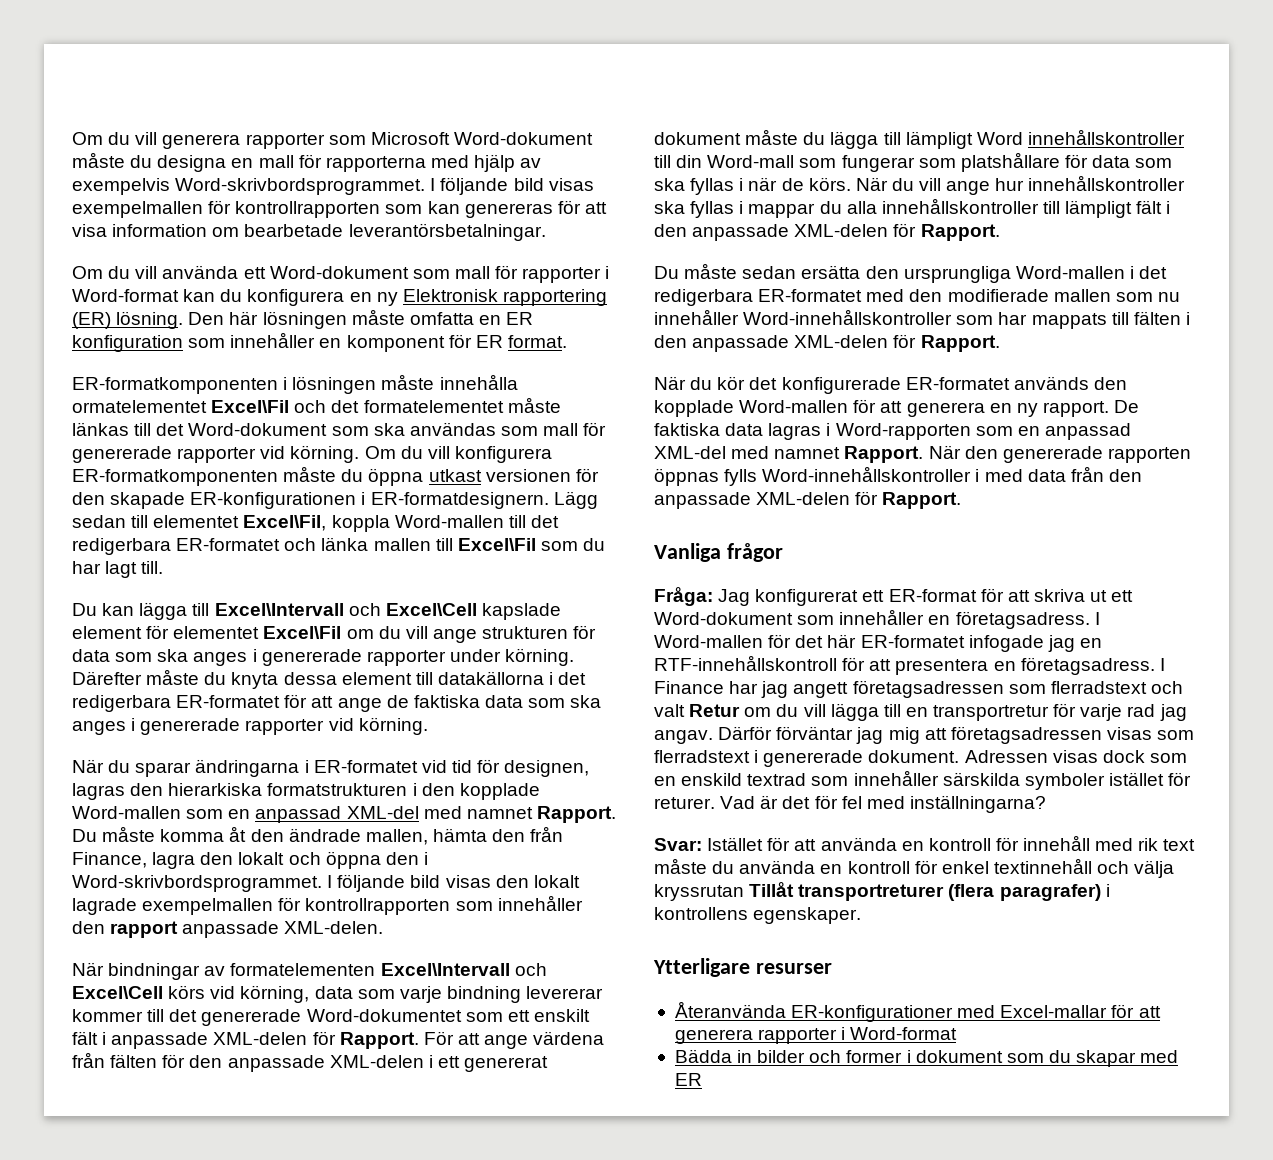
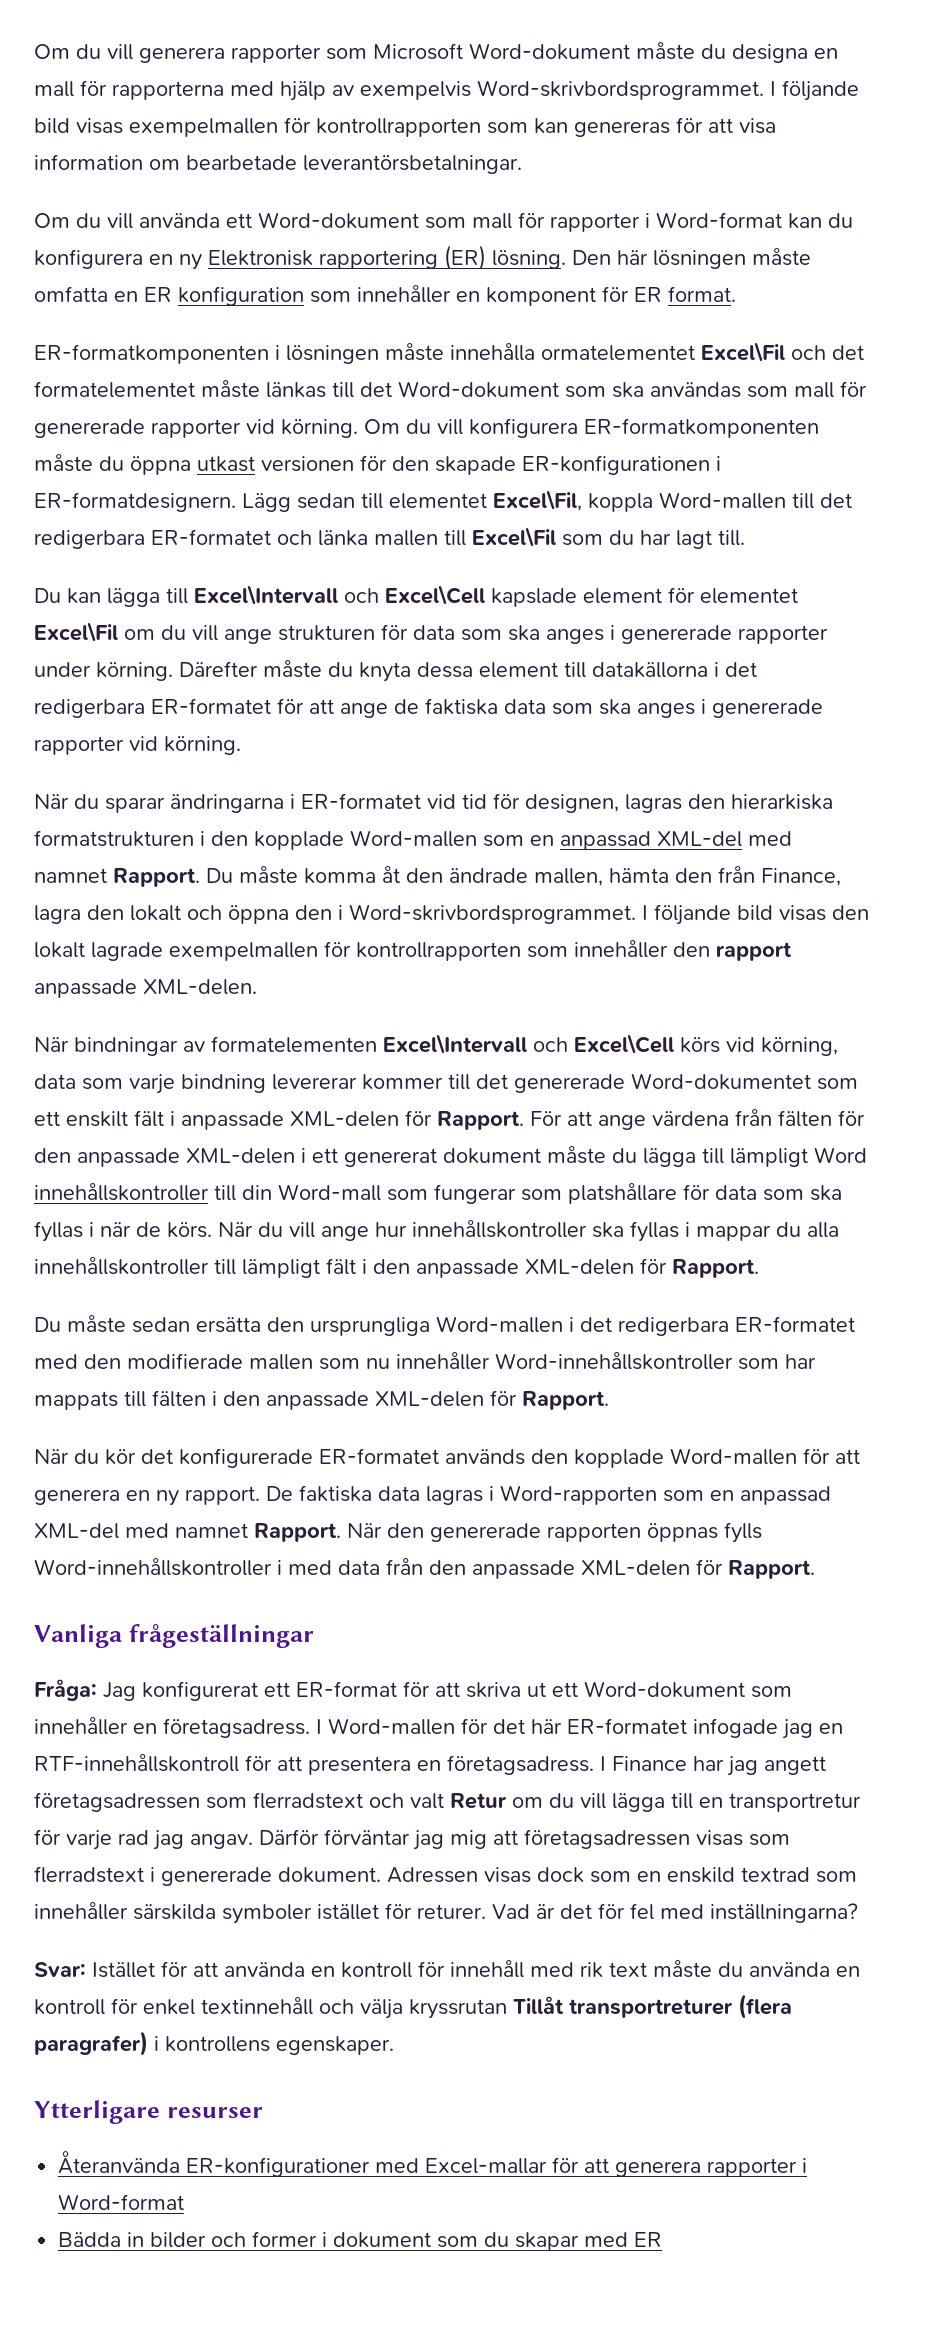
- Vanliga frågor
+ Vanliga frågeställningar

